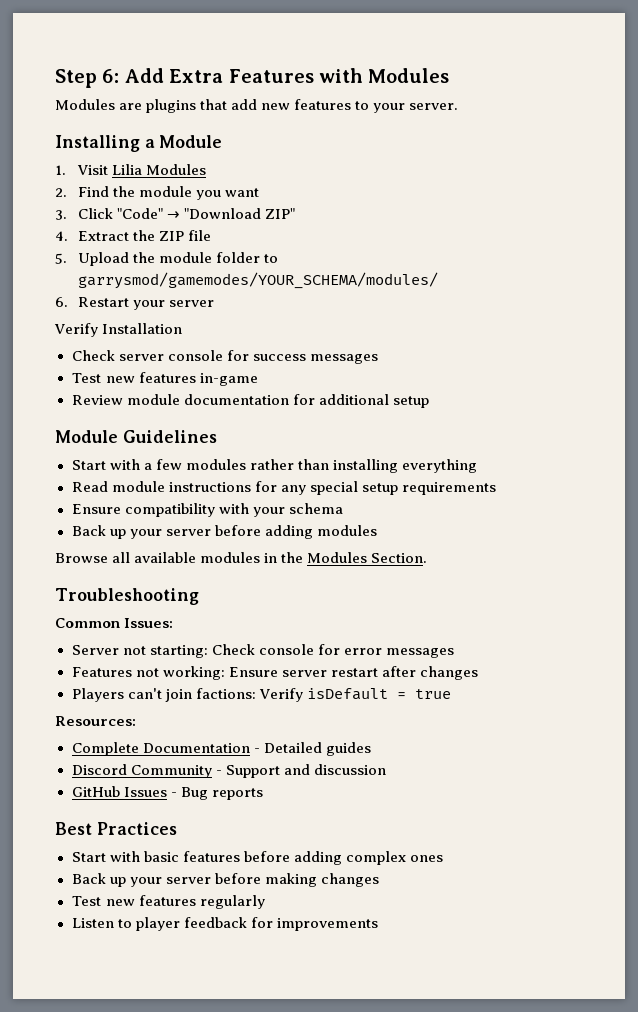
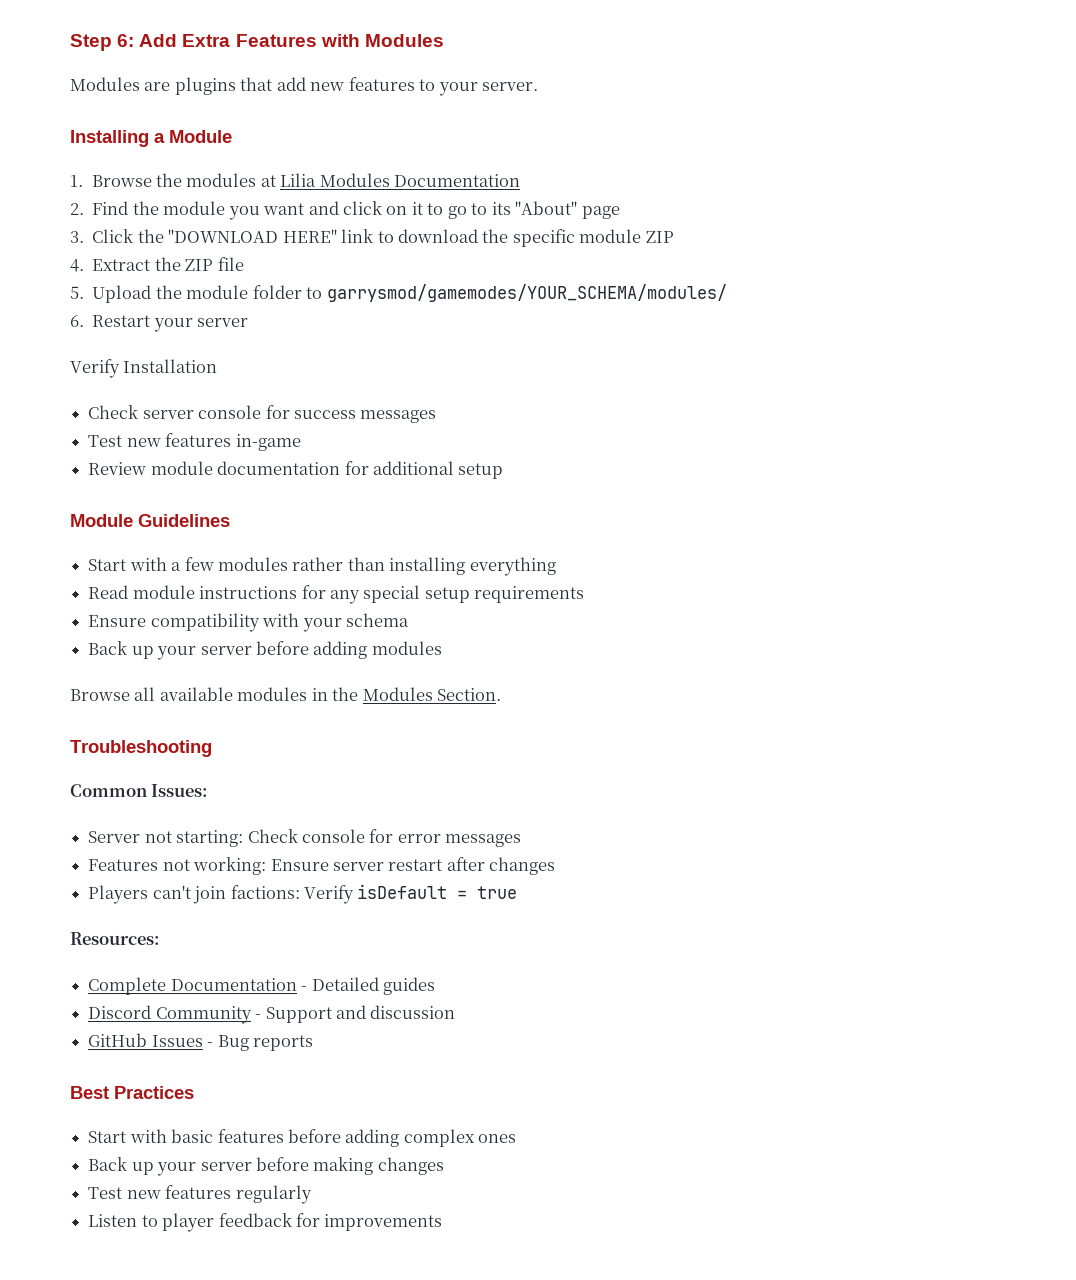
- 1. Visit Lilia Modules
+ 1. Browse the modules at Lilia Modules Documentation
- 2. Find the module you want
- 3. Click "Code" → "Download ZIP"
+ 2. Find the module you want and click on it to go to its "About" page
+ 3. Click the "DOWNLOAD HERE" link to download the specific module ZIP

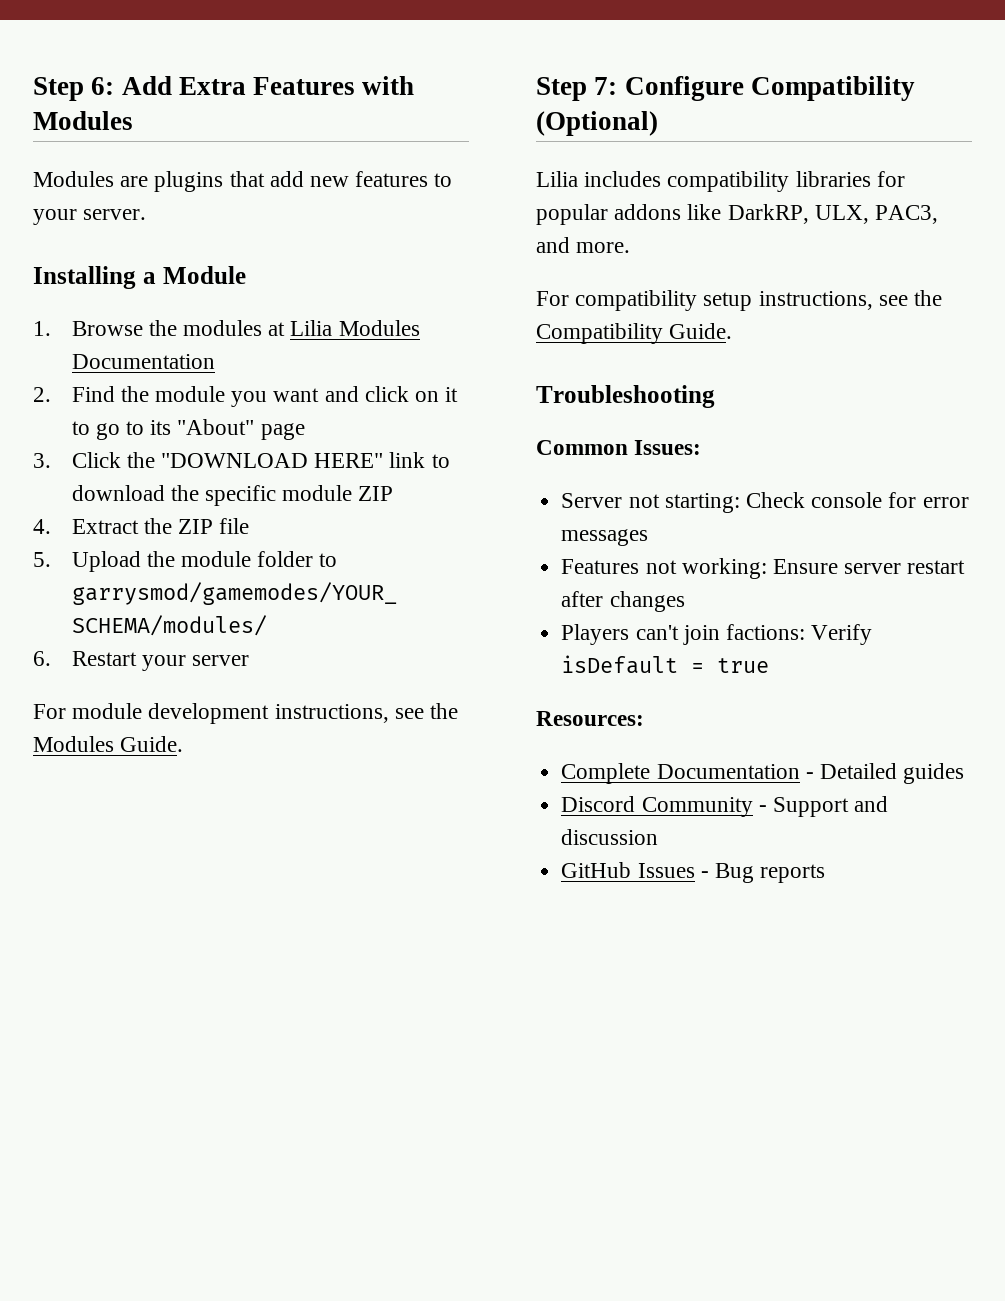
- Verify Installation
- Check server console for success messages
- Test new features in-game
- Review module documentation for additional setup
- Module Guidelines
- Start with a few modules rather than installing everything
- Read module instructions for any special setup requirements
- Ensure compatibility with your schema
- Back up your server before adding modules
- Browse all available modules in the Modules Section.
+ For module development instructions, see the Modules Guide.
+ Step 7: Configure Compatibility (Optional)
+ Lilia includes compatibility libraries for popular addons like DarkRP, ULX, PAC3, and more.
+ For compatibility setup instructions, see the Compatibility Guide.
- Best Practices
- Start with basic features before adding complex ones
- Back up your server before making changes
- Test new features regularly
- Listen to player feedback for improvements

